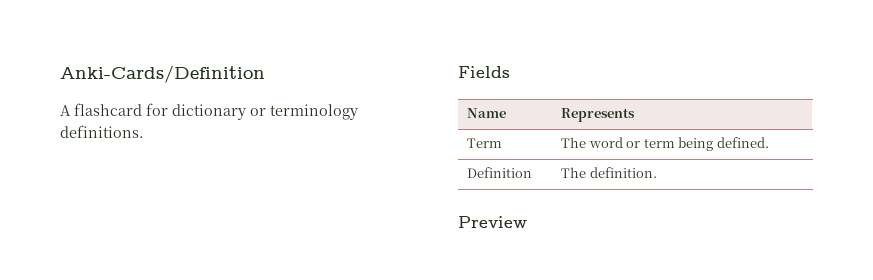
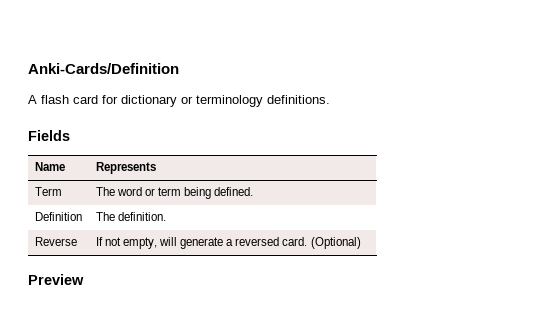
- A flashcard for dictionary or terminology definitions.
+ A flash card for dictionary or terminology definitions.
+ Reverse | If not empty, will generate a reversed card. (Optional)

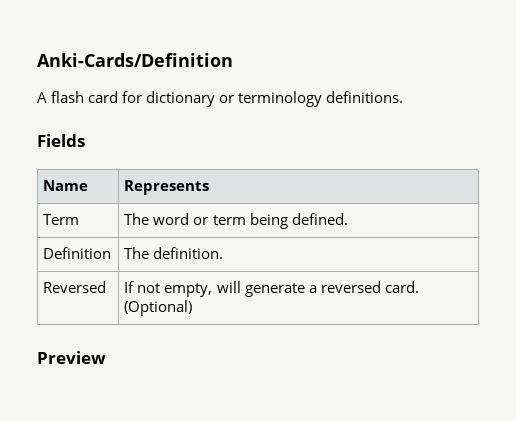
- Reverse | If not empty, will generate a reversed card. (Optional)
+ Reversed | If not empty, will generate a reversed card. (Optional)

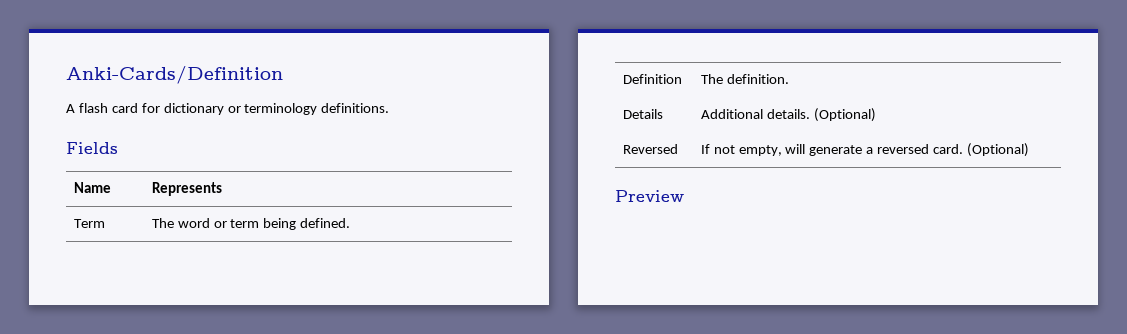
+ Details | Additional details. (Optional)

